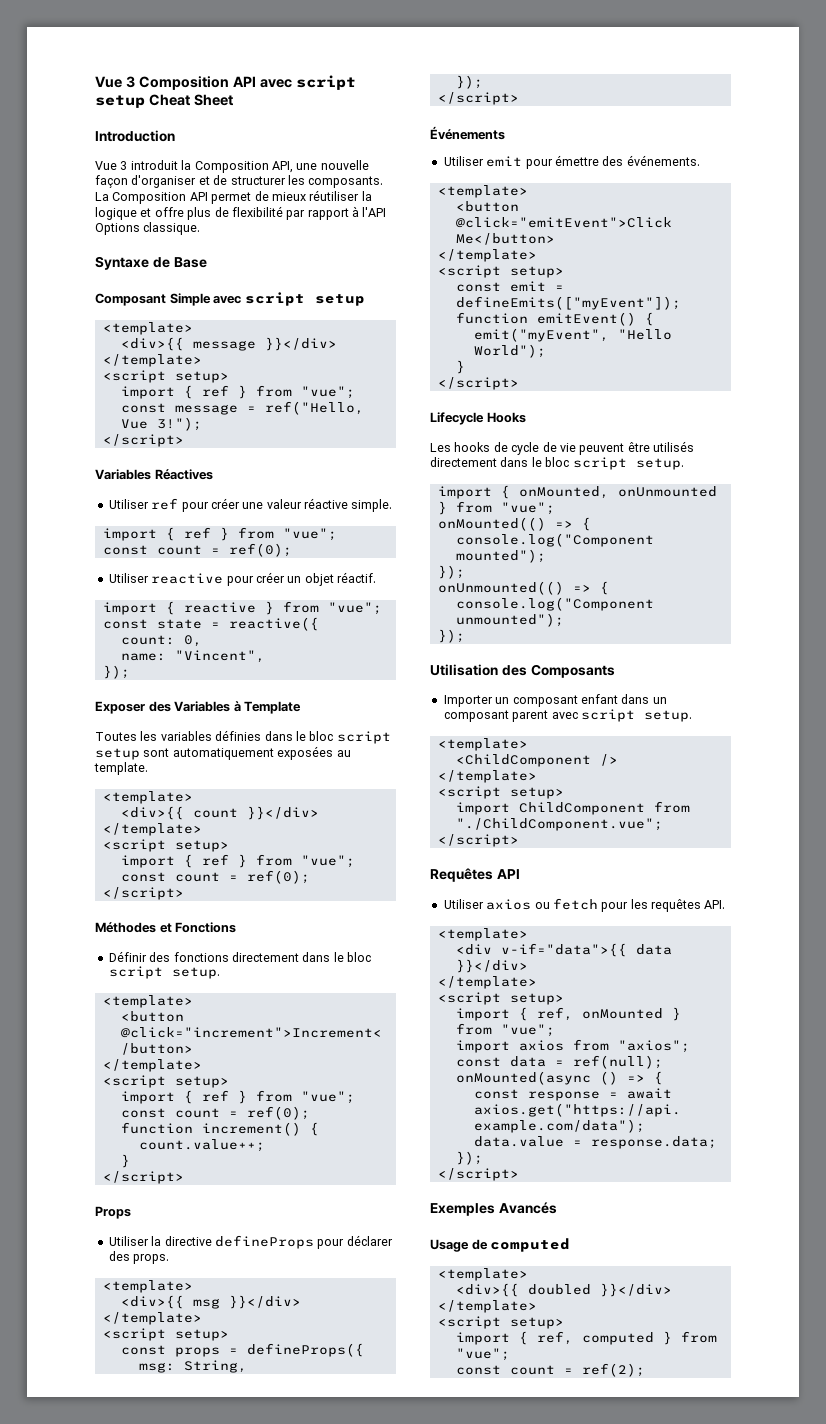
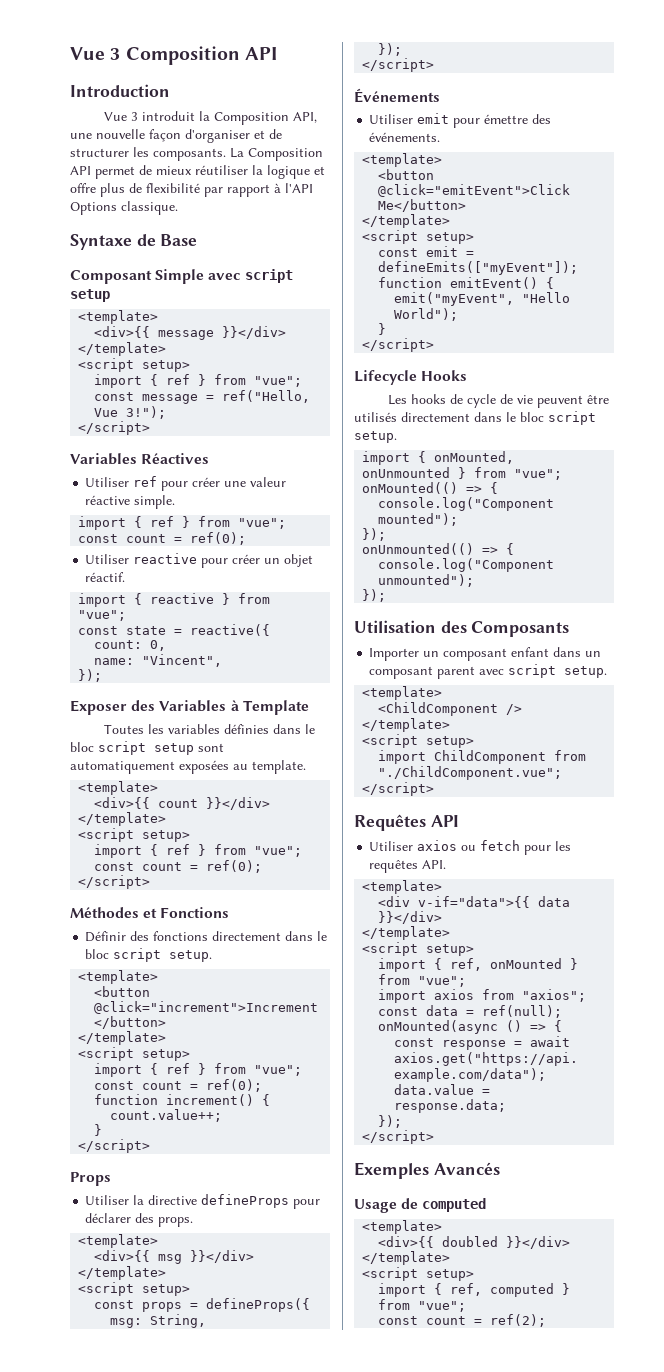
- Vue 3 Composition API avec script setup Cheat Sheet
+ Vue 3 Composition API

